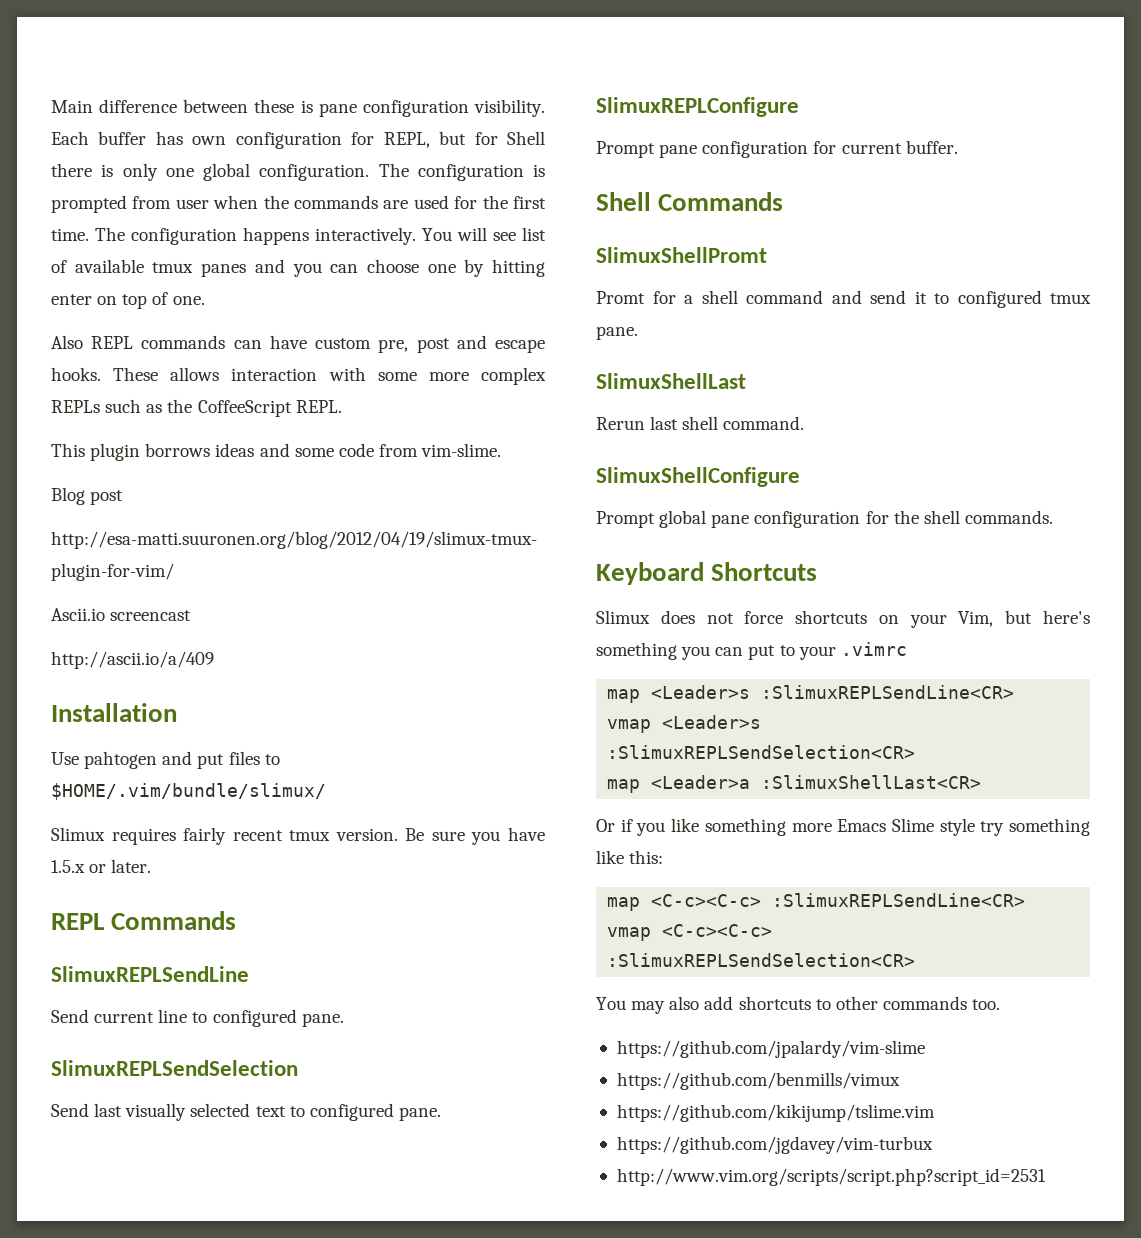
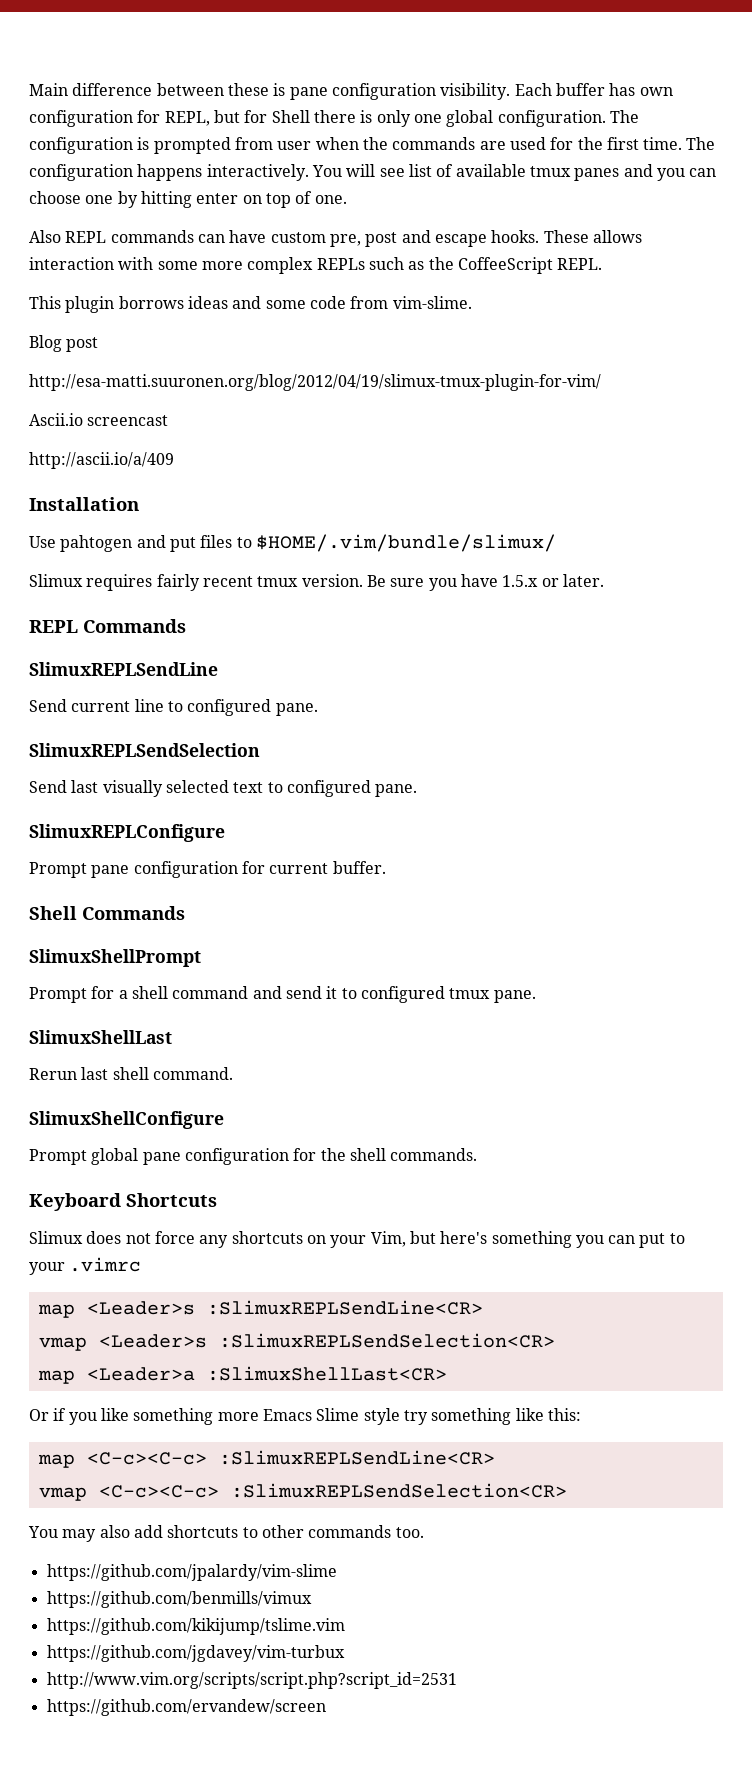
- SlimuxShellPromt
- Promt for a shell command and send it to configured tmux pane.
+ SlimuxShellPrompt
+ Prompt for a shell command and send it to configured tmux pane.
- Slimux does not force shortcuts on your Vim, but here's something you can put to your .vimrc
+ Slimux does not force any shortcuts on your Vim, but here's something you can put to your .vimrc
+ https://github.com/ervandew/screen

